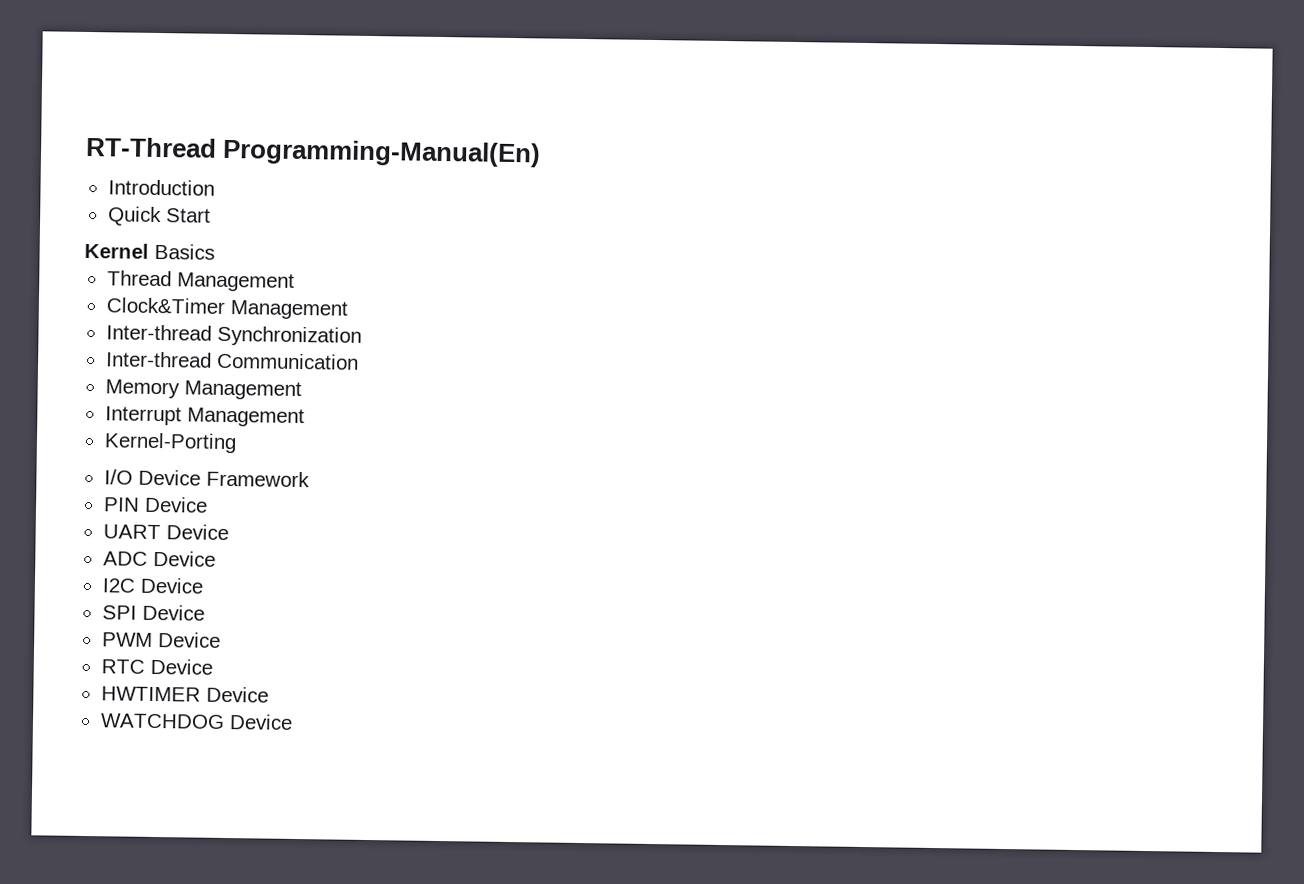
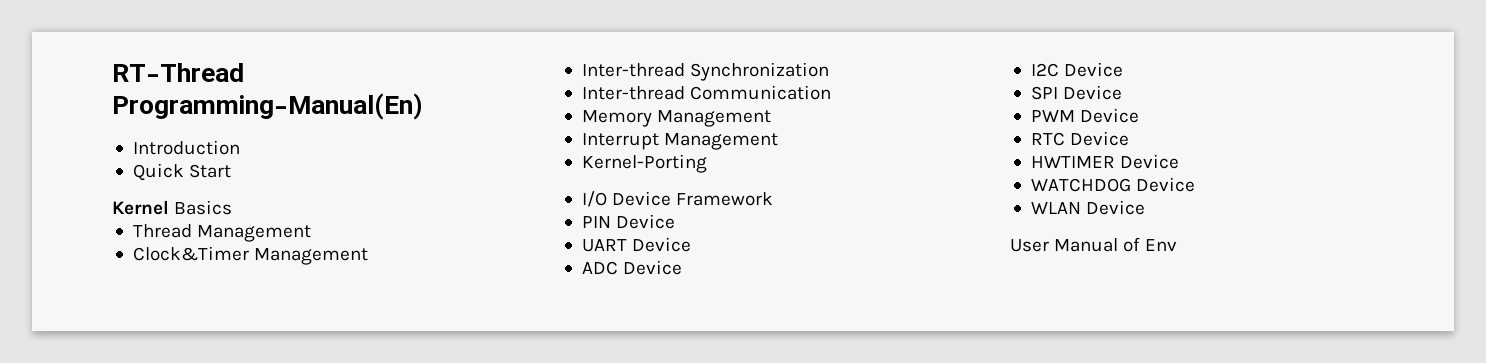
+ WLAN Device
+ User Manual of Env

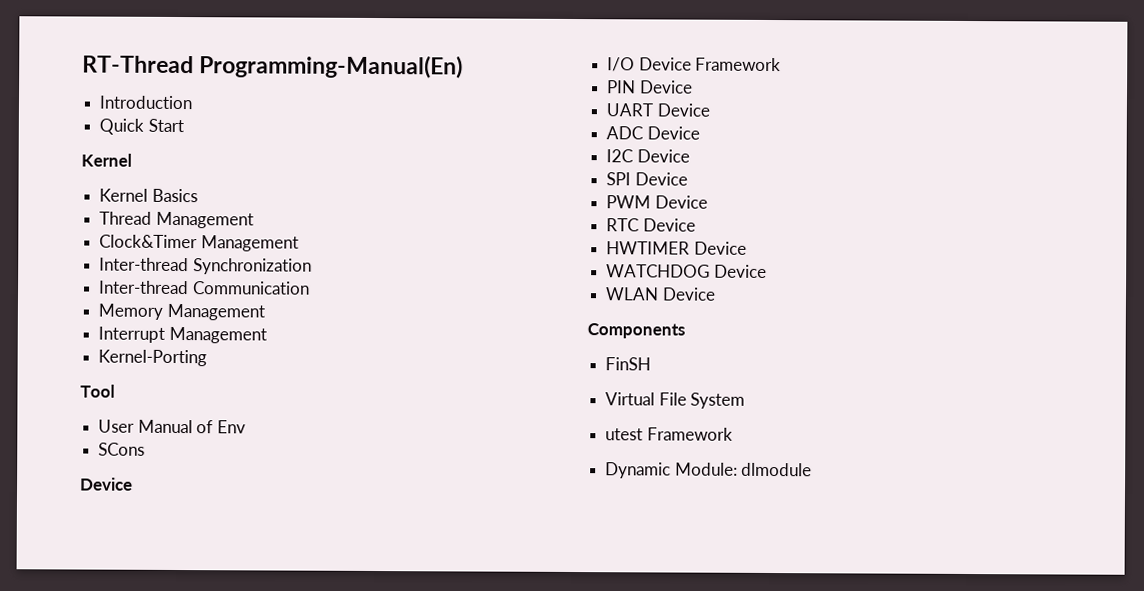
  Quick Start
+ Kernel
+ Tool
+ User Manual of Env
+ SCons
+ Device
- User Manual of Env
+ Components
+ FinSH
+ Virtual File System
+ utest Framework
+ Dynamic Module: dlmodule

